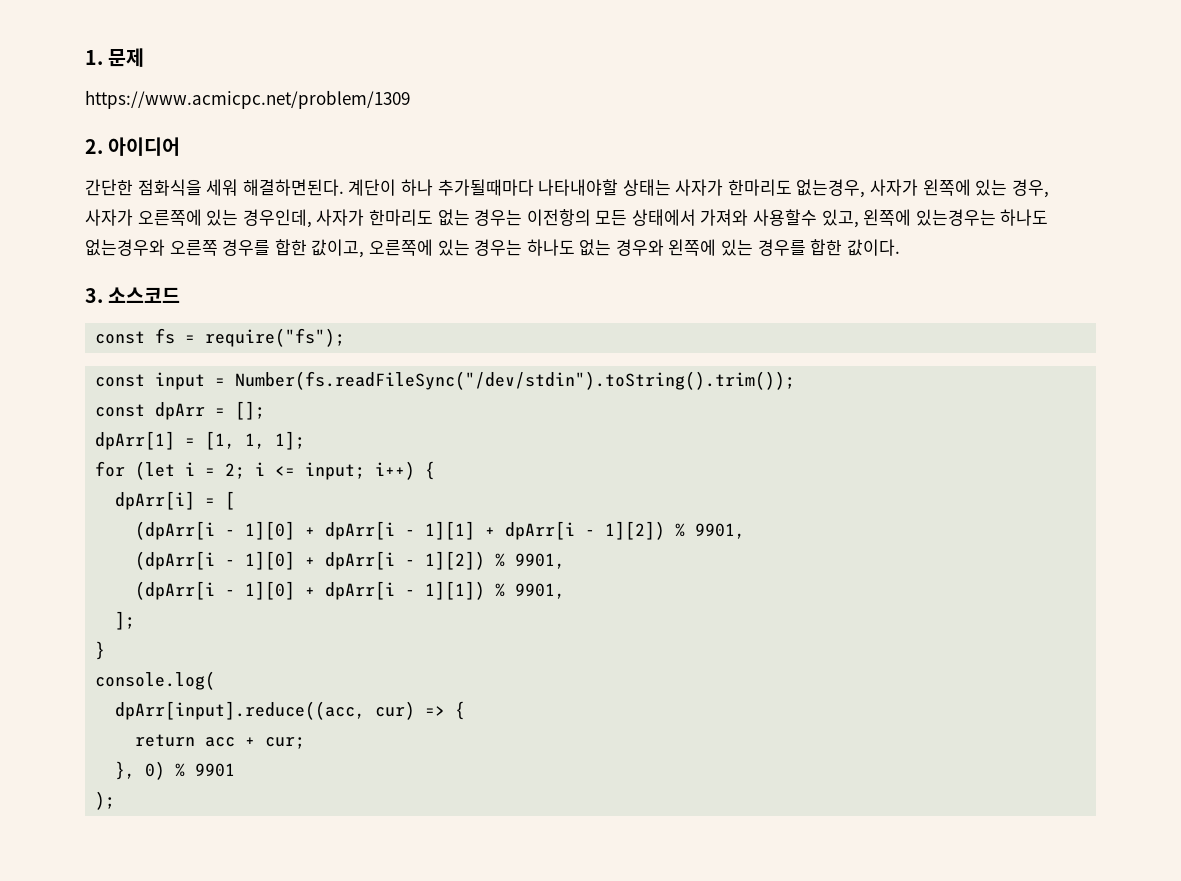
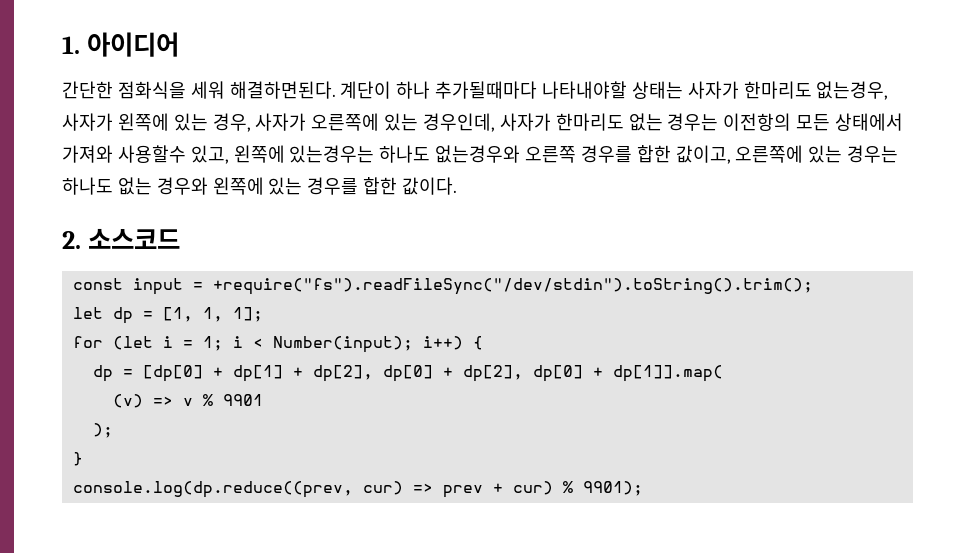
- 1. 문제
- https://www.acmicpc.net/problem/1309
- 2. 아이디어
+ 1. 아이디어
- 3. 소스코드
+ 2. 소스코드
- const fs = require("fs");
- const input = Number(fs.readFileSync("/dev/stdin").toString().trim());
- const dpArr = [];
- dpArr[1] = [1, 1, 1];
+ const input = +require("fs").readFileSync("/dev/stdin").toString().trim();
+ let dp = [1, 1, 1];
- for (let i = 2; i <= input; i++) {
- dpArr[i] = [
- (dpArr[i - 1][0] + dpArr[i - 1][1] + dpArr[i - 1][2]) % 9901,
- (dpArr[i - 1][0] + dpArr[i - 1][2]) % 9901,
- (dpArr[i - 1][0] + dpArr[i - 1][1]) % 9901,
- ];
+ for (let i = 1; i < Number(input); i++) {
+ dp = [dp[0] + dp[1] + dp[2], dp[0] + dp[2], dp[0] + dp[1]].map(
+ (v) => v % 9901
+ );
  }
- console.log(
- dpArr[input].reduce((acc, cur) => {
- return acc + cur;
- }, 0) % 9901
- );
+ console.log(dp.reduce((prev, cur) => prev + cur) % 9901);

